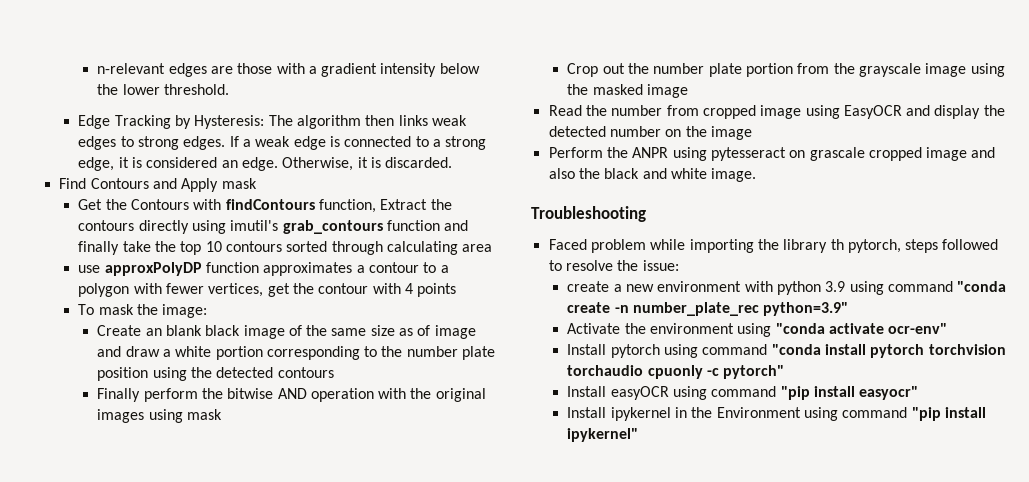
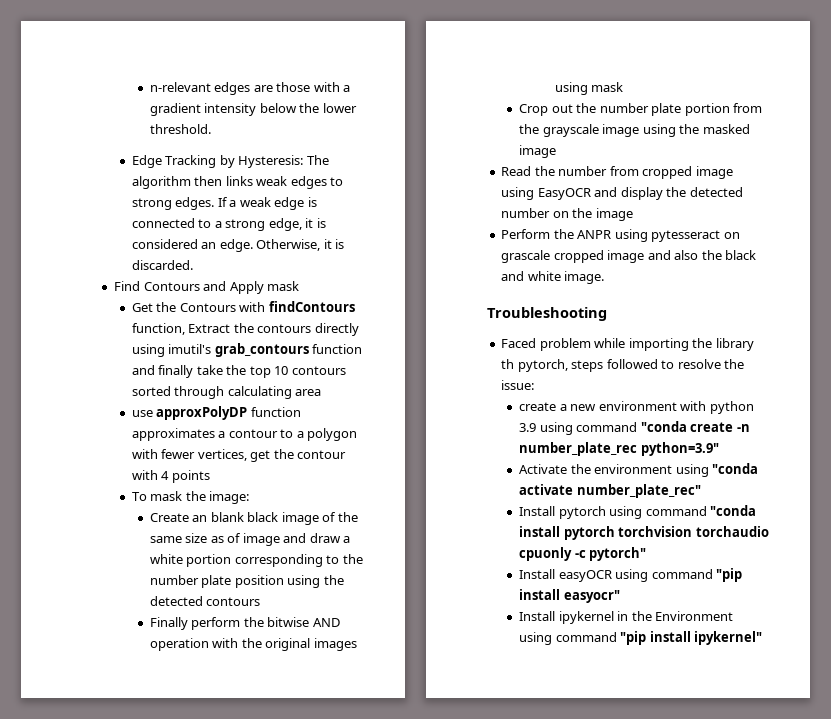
- Activate the environment using "conda activate ocr-env"
+ Activate the environment using "conda activate number_plate_rec"

